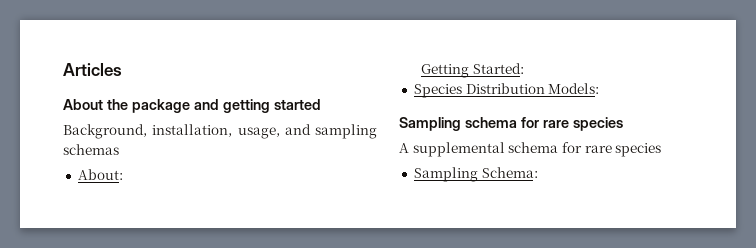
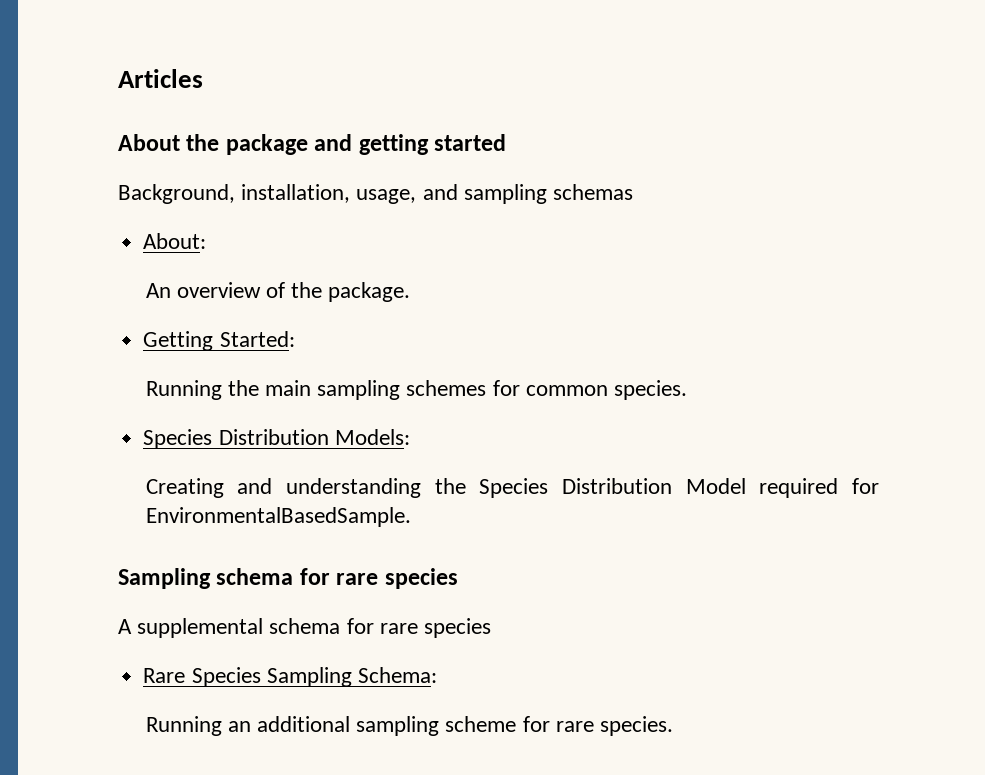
+ An overview of the package.
  Getting Started:
+ Running the main sampling schemes for common species.
  Species Distribution Models:
+ Creating and understanding the Species Distribution Model required for EnvironmentalBasedSample.
- Sampling Schema:
+ Rare Species Sampling Schema:
+ Running an additional sampling scheme for rare species.

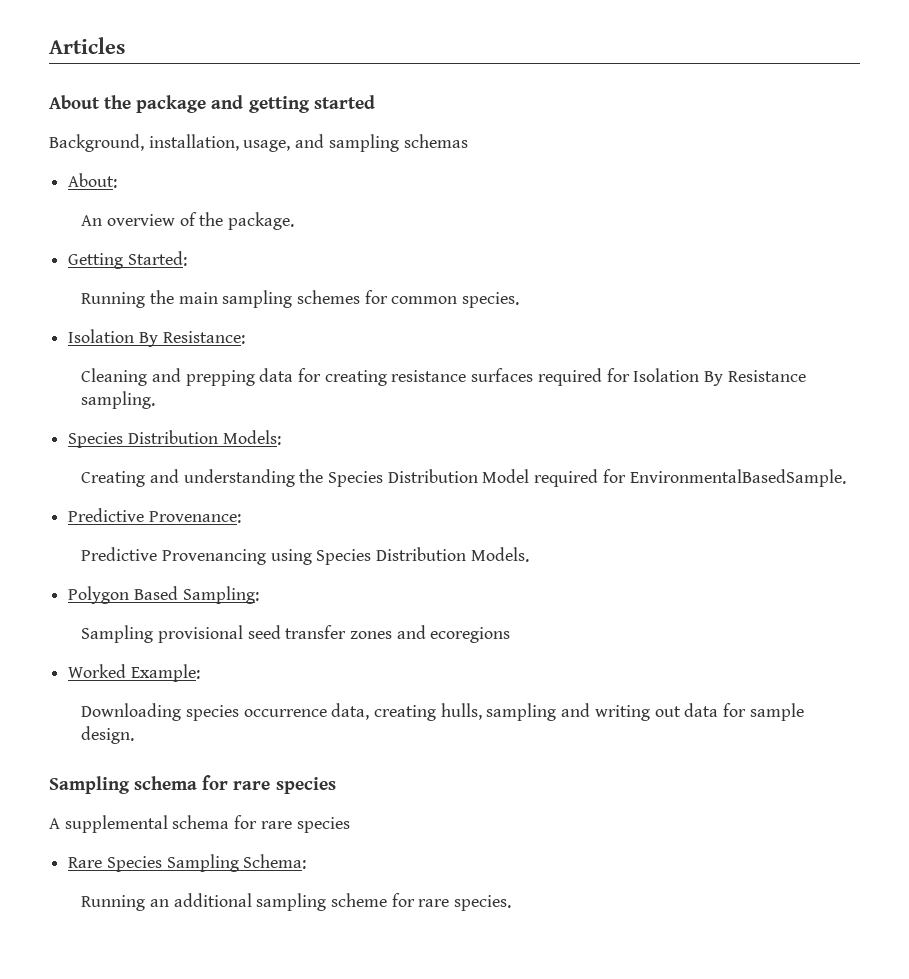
+ Isolation By Resistance:
+ Cleaning and prepping data for creating resistance surfaces required for Isolation By Resistance sampling.
+ Predictive Provenance:
+ Predictive Provenancing using Species Distribution Models.
+ Polygon Based Sampling:
+ Sampling provisional seed transfer zones and ecoregions
+ Worked Example:
+ Downloading species occurrence data, creating hulls, sampling and writing out data for sample design.

